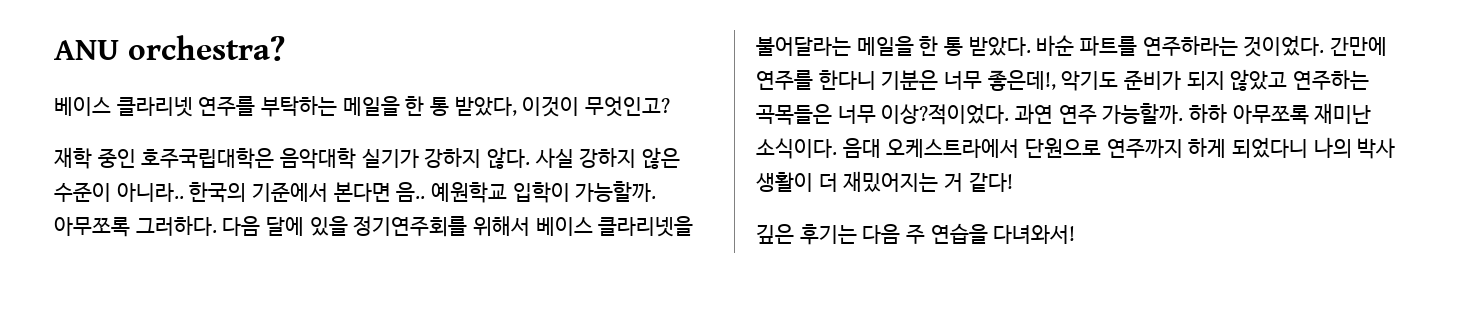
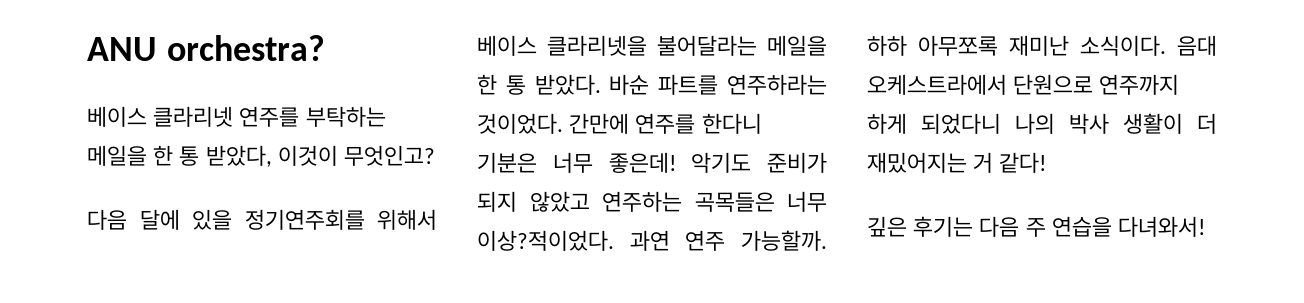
- 재학 중인 호주국립대학은 음악대학 실기가 강하지 않다. 사실 강하지 않은 수준이 아니라.. 한국의 기준에서 본다면 음.. 예원학교 입학이 가능할까. 아무쪼록 그러하다.
- 간만에 연주를 한다니 기분은 너무 좋은데!, 악기도 준비가 되지 않았고 연주하는 곡목들은 너무 이상?적이었다.
+ 간만에 연주를 한다니 기분은 너무 좋은데! 악기도 준비가 되지 않았고 연주하는 곡목들은 너무 이상?적이었다.

